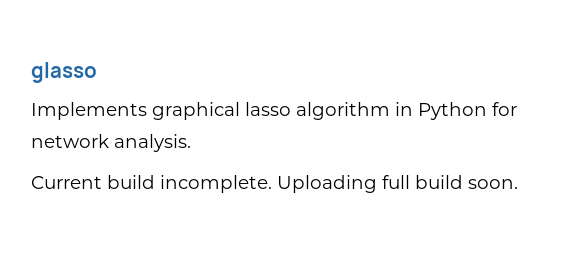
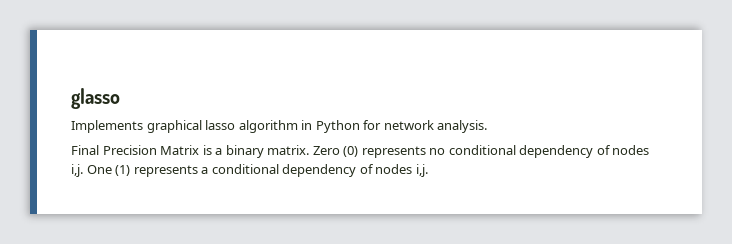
- Current build incomplete. Uploading full build soon.
+ Final Precision Matrix is a binary matrix. Zero (0) represents no conditional dependency of nodes i,j. One (1) represents a conditional dependency of nodes i,j.

